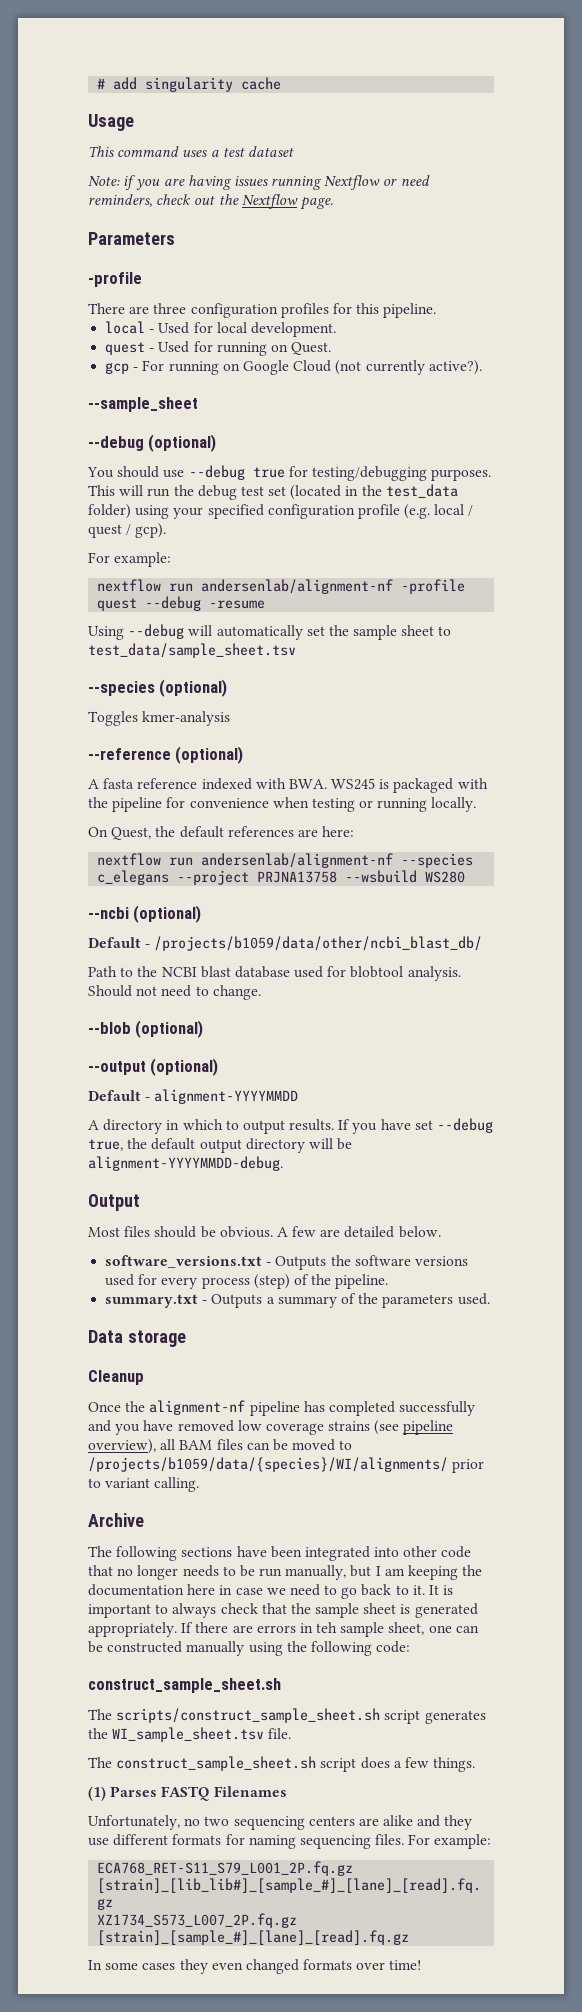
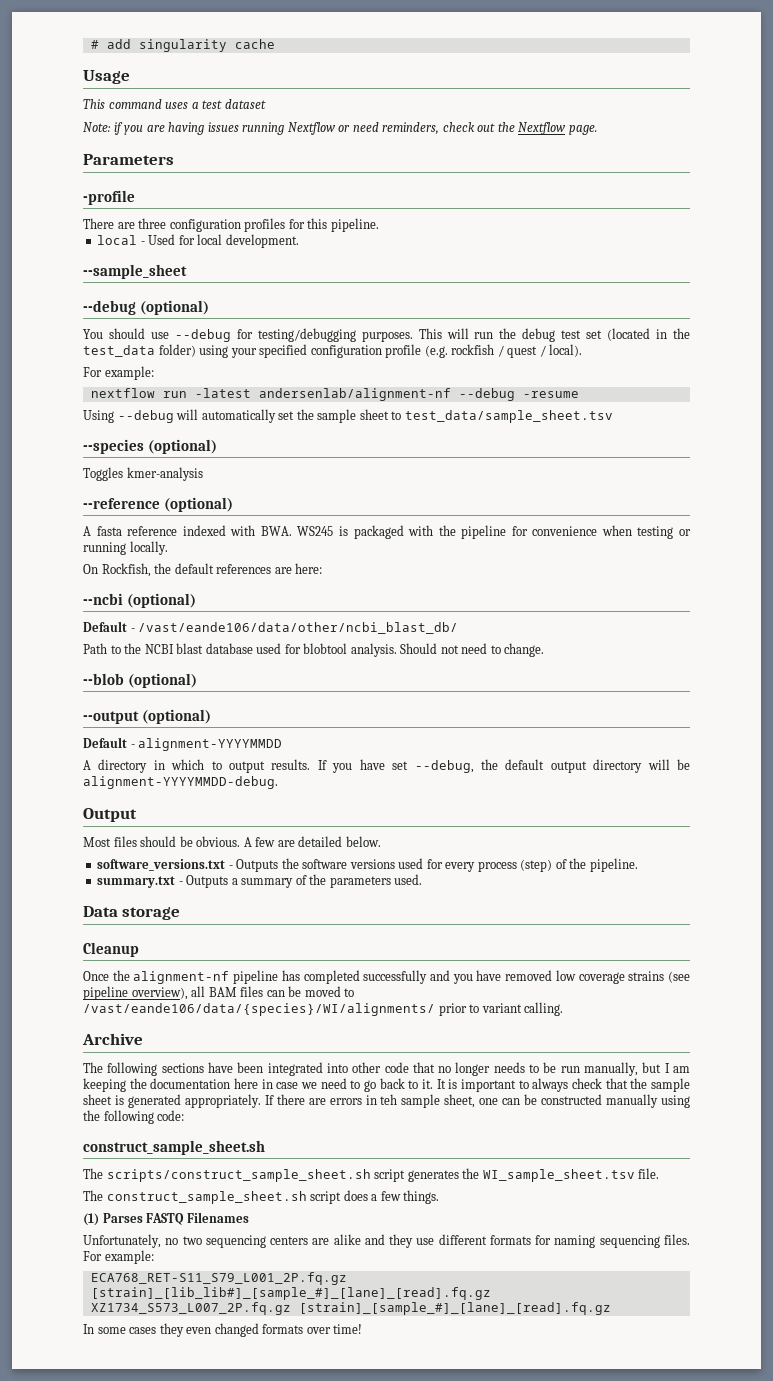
- quest - Used for running on Quest.
- gcp - For running on Google Cloud (not currently active?).
- You should use --debug true for testing/debugging purposes.
+ You should use --debug for testing/debugging purposes.
- This will run the debug test set (located in the test_data folder) using your specified configuration profile (e.g. local / quest / gcp).
+ This will run the debug test set (located in the test_data folder) using your specified configuration profile (e.g. rockfish / quest / local).
- nextflow run andersenlab/alignment-nf -profile quest --debug -resume
+ nextflow run -latest andersenlab/alignment-nf --debug -resume
- On Quest, the default references are here:
+ On Rockfish, the default references are here:
- nextflow run andersenlab/alignment-nf --species c_elegans --project PRJNA13758 --wsbuild WS280
- Default - /projects/b1059/data/other/ncbi_blast_db/
+ Default - /vast/eande106/data/other/ncbi_blast_db/
- If you have set --debug true, the default output directory will be alignment-YYYYMMDD-debug.
+ If you have set --debug, the default output directory will be alignment-YYYYMMDD-debug.
- Once the alignment-nf pipeline has completed successfully and you have removed low coverage strains (see pipeline overview), all BAM files can be moved to /projects/b1059/data/{species}/WI/alignments/ prior to variant calling.
+ Once the alignment-nf pipeline has completed successfully and you have removed low coverage strains (see pipeline overview), all BAM files can be moved to /vast/eande106/data/{species}/WI/alignments/ prior to variant calling.

